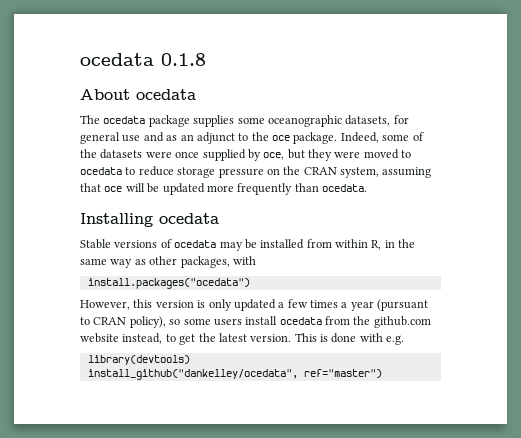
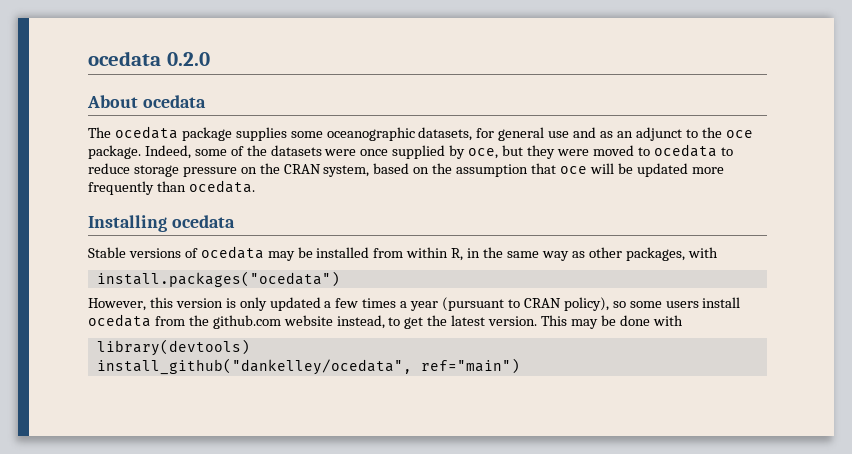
- ocedata 0.1.8
+ ocedata 0.2.0
- Indeed, some of the datasets were once supplied by oce, but they were moved to ocedata to reduce storage pressure on the CRAN system, assuming that oce will be updated more frequently than ocedata.
+ Indeed, some of the datasets were once supplied by oce, but they were moved to ocedata to reduce storage pressure on the CRAN system, based on the assumption that oce will be updated more frequently than ocedata.
- This is done with e.g.
+ This may be done with
- install_github("dankelley/ocedata", ref="master")
+ install_github("dankelley/ocedata", ref="main")

